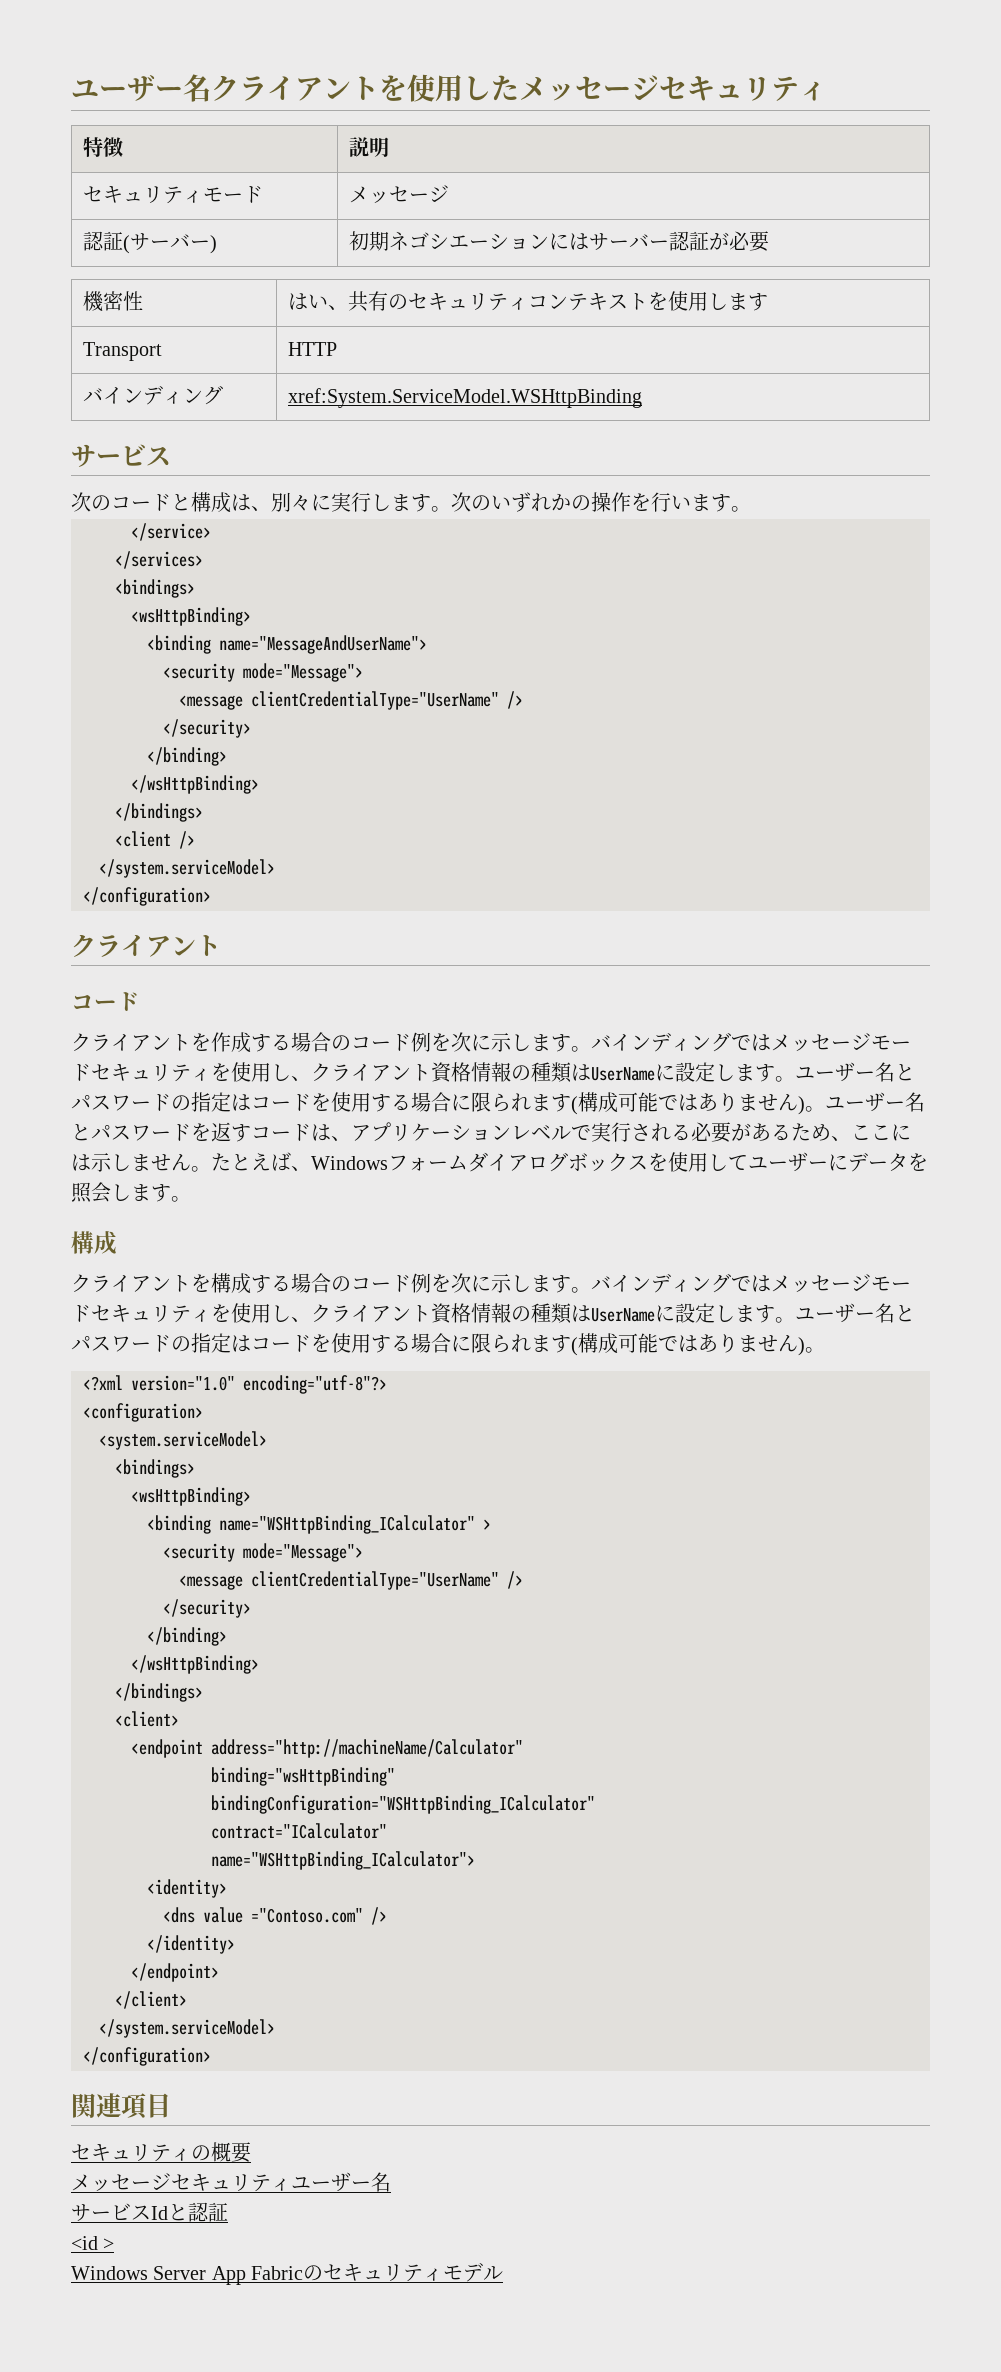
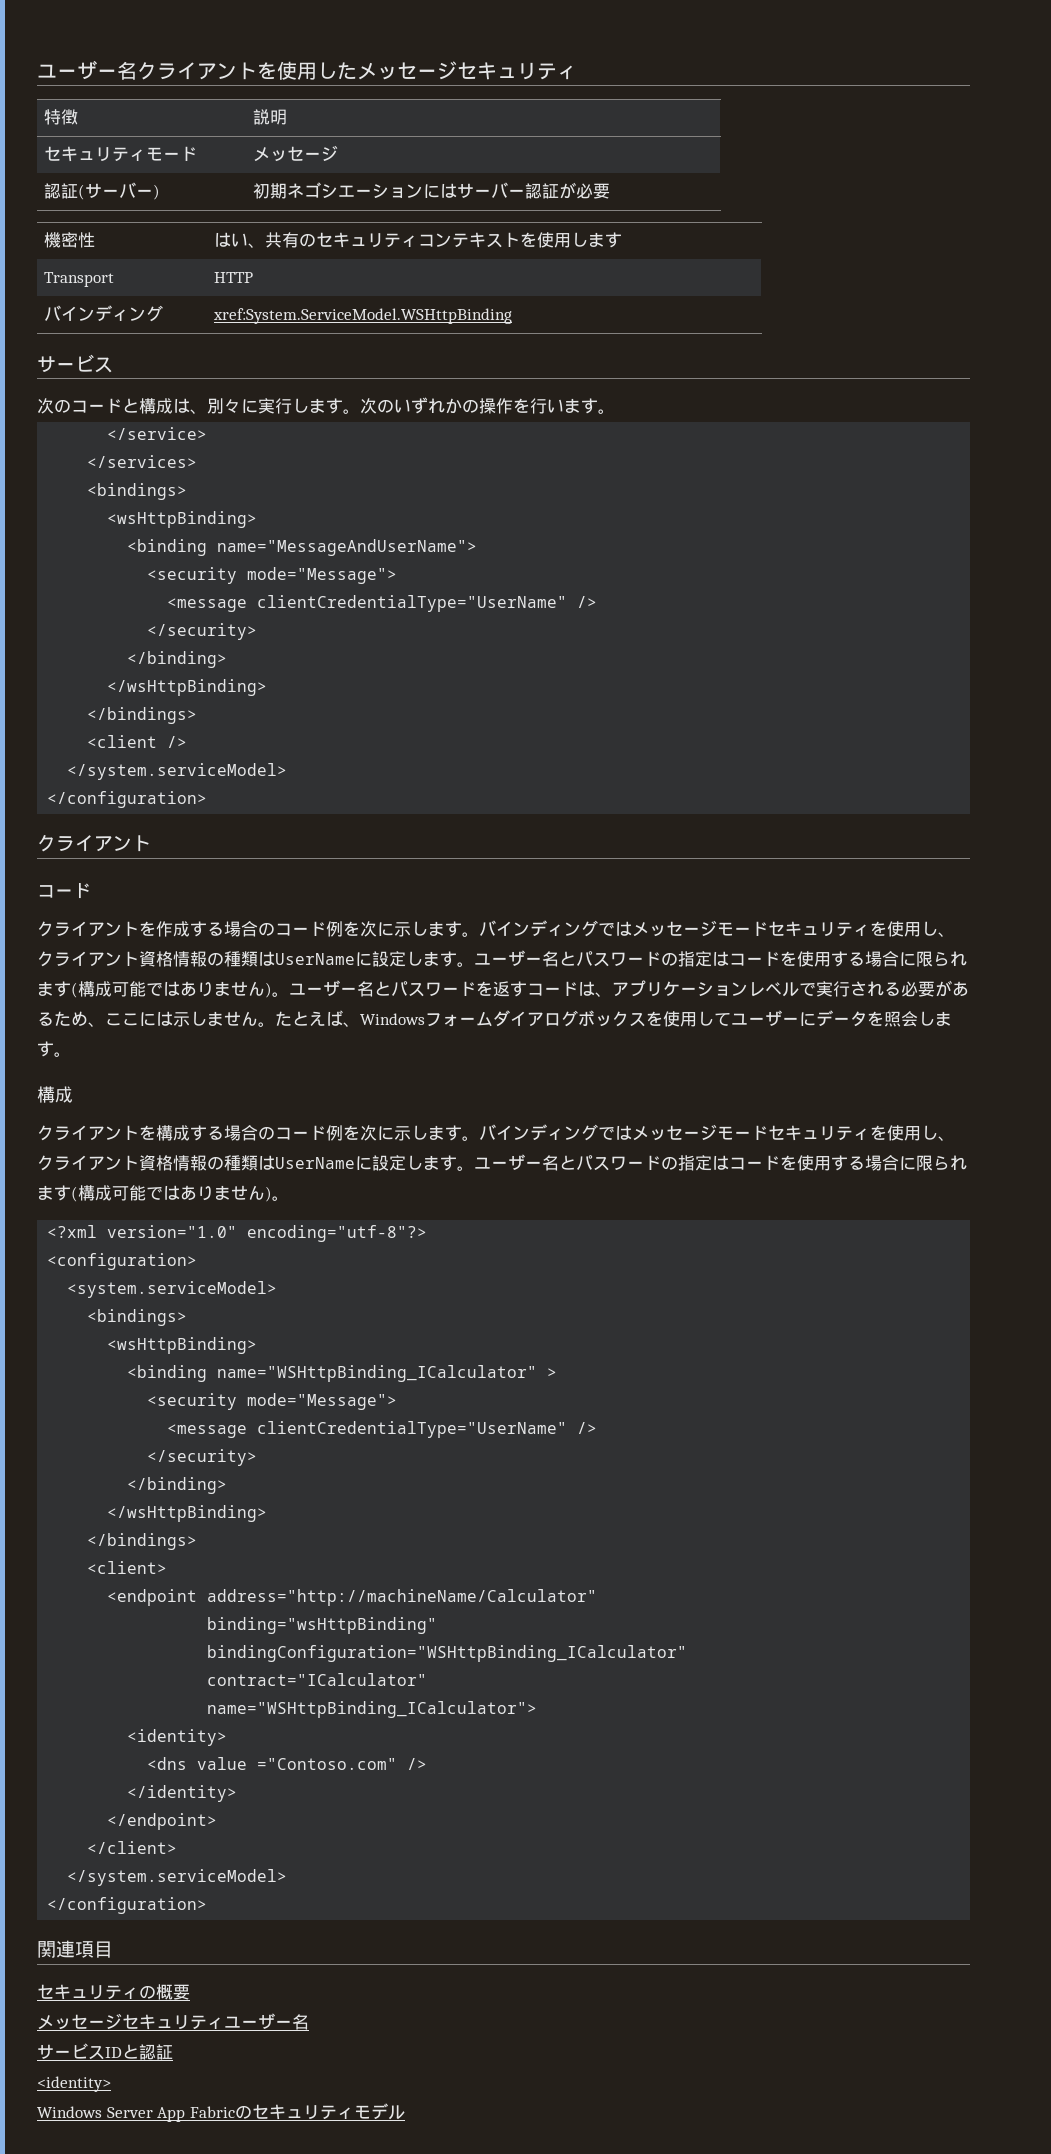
- サービスIdと認証
- <id >
+ サービスIDと認証
+ <identity>

